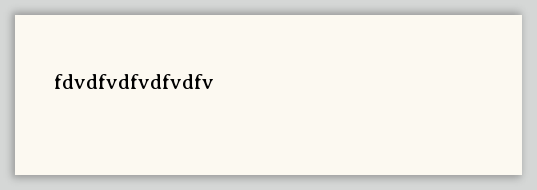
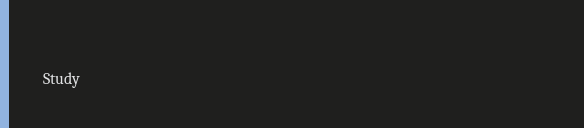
- fdvdfvdfvdfvdfv
+ Study

